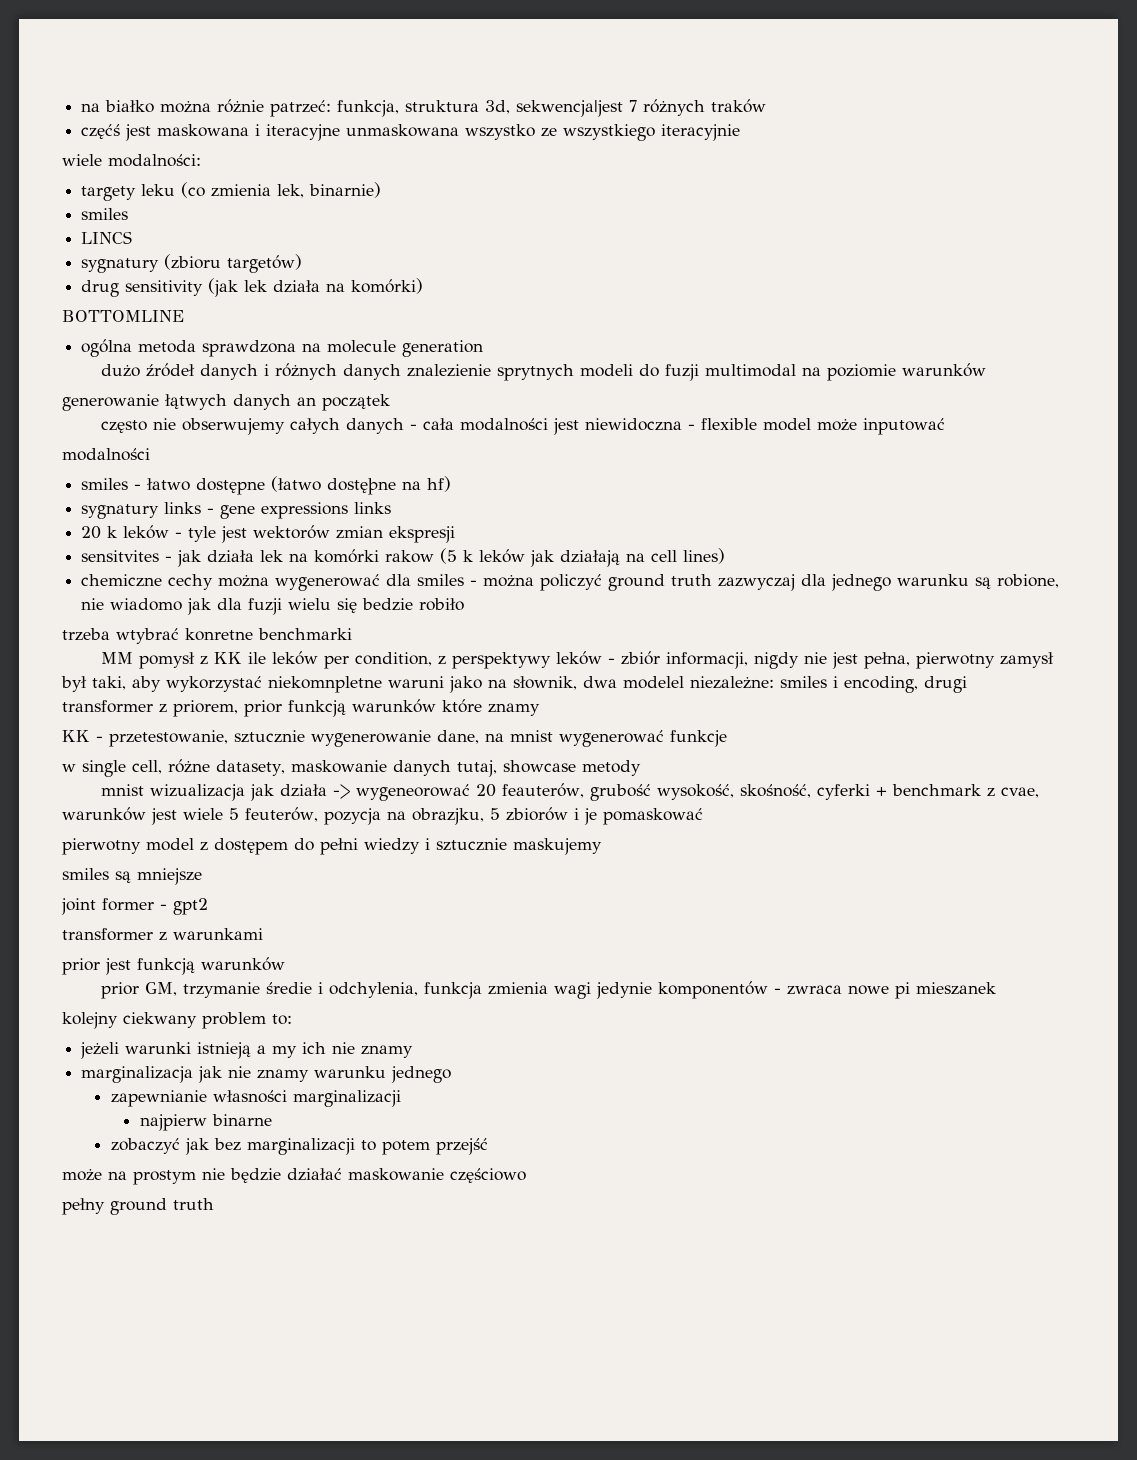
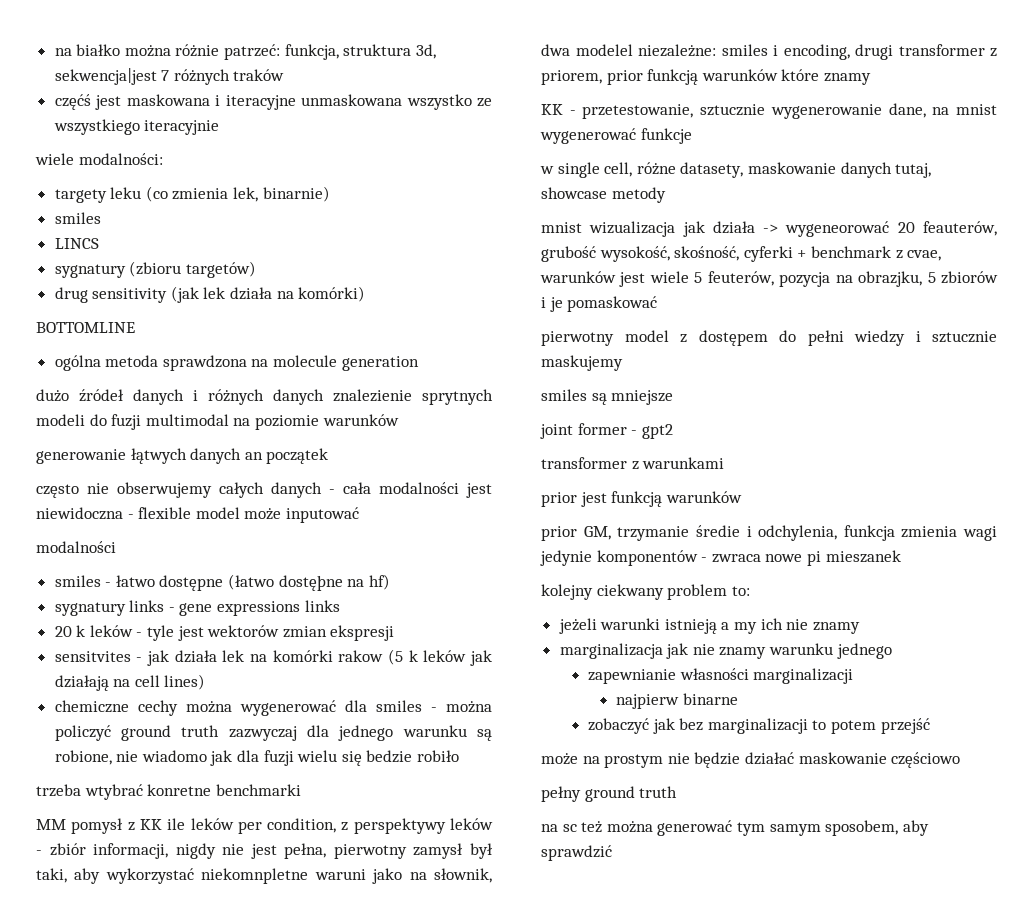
+ na sc też można generować tym samym sposobem, aby sprawdzić

